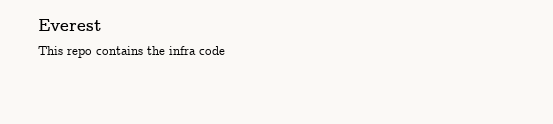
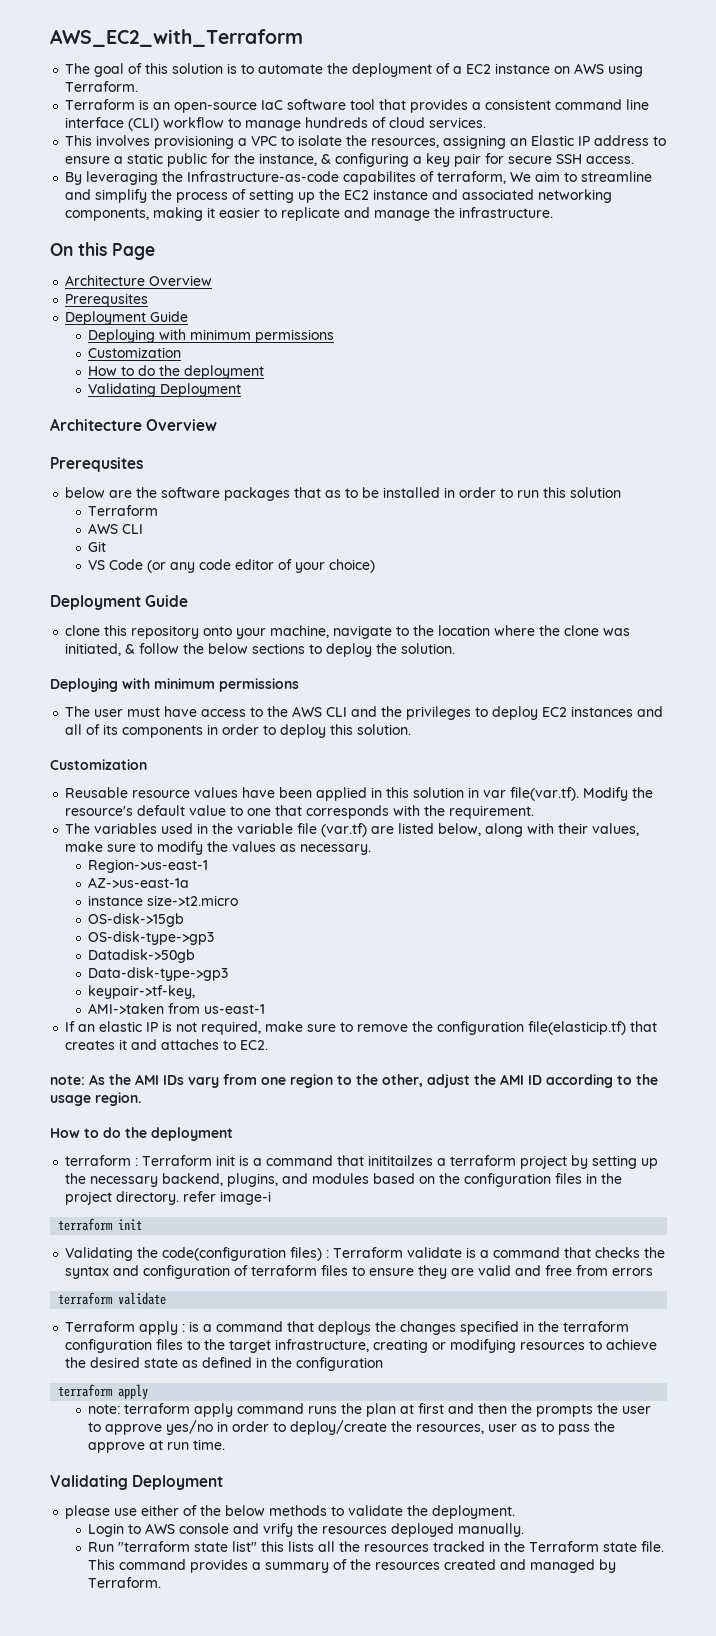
- Everest
- This repo contains the infra code
+ AWS_EC2_with_Terraform
+ The goal of this solution is to automate the deployment of a EC2 instance on AWS using Terraform.
+ Terraform is an open-source IaC software tool that provides a consistent command line interface (CLI) workflow to manage hundreds of cloud services.
+ This involves provisioning a VPC to isolate the resources, assigning an Elastic IP address to ensure a static public for the instance, & configuring a key pair for secure SSH access.
+ By leveraging the Infrastructure-as-code capabilites of terraform, We aim to streamline and simplify the process of setting up the EC2 instance and associated networking components, making it easier to replicate and manage the infrastructure.
+ On this Page
+ Architecture Overview
+ Prerequsites
+ Deployment Guide
+ Deploying with minimum permissions
+ Customization
+ How to do the deployment
+ Validating Deployment
+ Architecture Overview
+ Prerequsites
+ below are the software packages that as to be installed in order to run this solution
+ Terraform
+ AWS CLI
+ Git
+ VS Code (or any code editor of your choice)
+ Deployment Guide
+ clone this repository onto your machine, navigate to the location where the clone was initiated, & follow the below sections to deploy the solution.
+ Deploying with minimum permissions
+ The user must have access to the AWS CLI and the privileges to deploy EC2 instances and all of its components in order to deploy this solution.
+ Customization
+ Reusable resource values have been applied in this solution in var file(var.tf). Modify the resource's default value to one that corresponds with the requirement.
+ The variables used in the variable file (var.tf) are listed below, along with their values, make sure to modify the values as necessary.
+ Region->us-east-1
+ AZ->us-east-1a
+ instance size->t2.micro
+ OS-disk->15gb
+ OS-disk-type->gp3
+ Datadisk->50gb
+ Data-disk-type->gp3
+ keypair->tf-key,
+ AMI->taken from us-east-1
+ If an elastic IP is not required, make sure to remove the configuration file(elasticip.tf) that creates it and attaches to EC2.
+ note: As the AMI IDs vary from one region to the other, adjust the AMI ID according to the usage region.
+ How to do the deployment
+ terraform : Terraform init is a command that inititailzes a terraform project by setting up the necessary backend, plugins, and modules based on the configuration files in the project directory. refer image-i
+ terraform init
+ Validating the code(configuration files) : Terraform validate is a command that checks the syntax and configuration of terraform files to ensure they are valid and free from errors
+ terraform validate
+ Terraform apply : is a command that deploys the changes specified in the terraform configuration files to the target infrastructure, creating or modifying resources to achieve the desired state as defined in the configuration
+ terraform apply
+ note: terraform apply command runs the plan at first and then the prompts the user to approve yes/no in order to deploy/create the resources, user as to pass the approve at run time.
+ Validating Deployment
+ please use either of the below methods to validate the deployment.
+ Login to AWS console and vrify the resources deployed manually.
+ Run "terraform state list" this lists all the resources tracked in the Terraform state file. This command provides a summary of the resources created and managed by Terraform.

